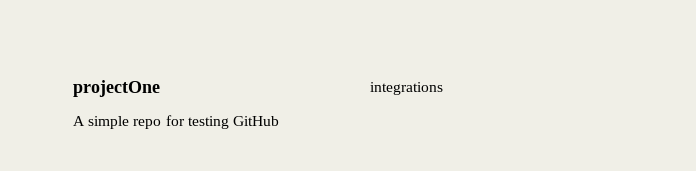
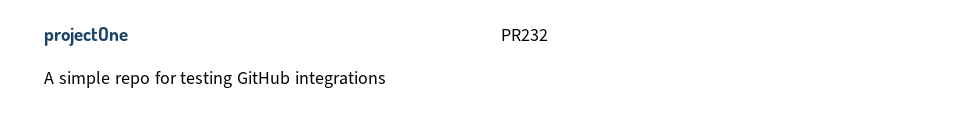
+ PR232

